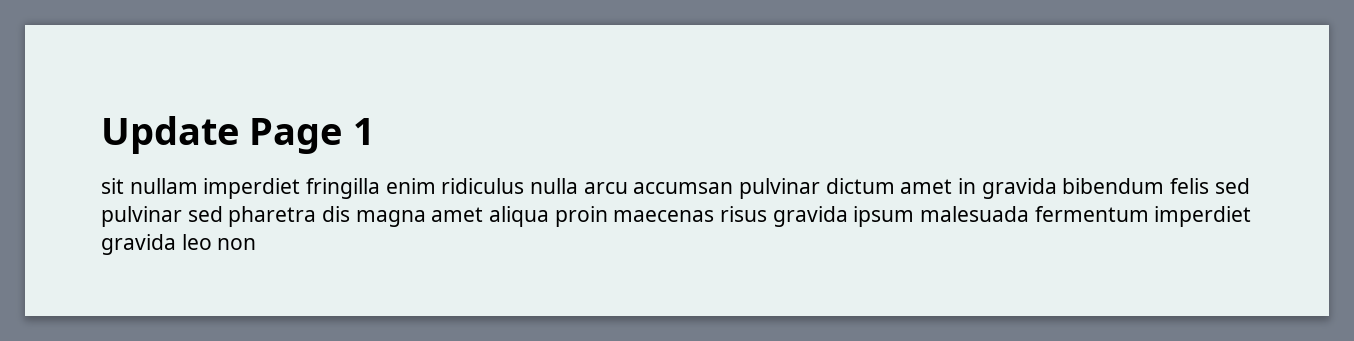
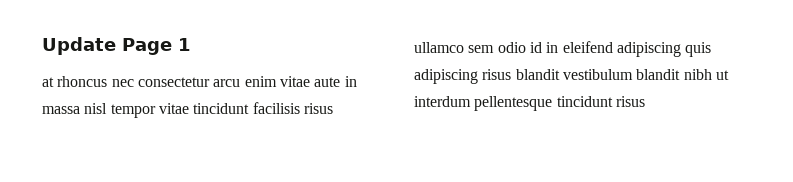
- sit nullam imperdiet fringilla enim ridiculus nulla arcu accumsan pulvinar dictum amet in gravida bibendum felis sed pulvinar sed pharetra dis magna amet aliqua proin maecenas risus gravida ipsum malesuada fermentum imperdiet gravida leo non
+ at rhoncus nec consectetur arcu enim vitae aute in massa nisl tempor vitae tincidunt facilisis risus ullamco sem odio id in eleifend adipiscing quis adipiscing risus blandit vestibulum blandit nibh ut interdum pellentesque tincidunt risus

